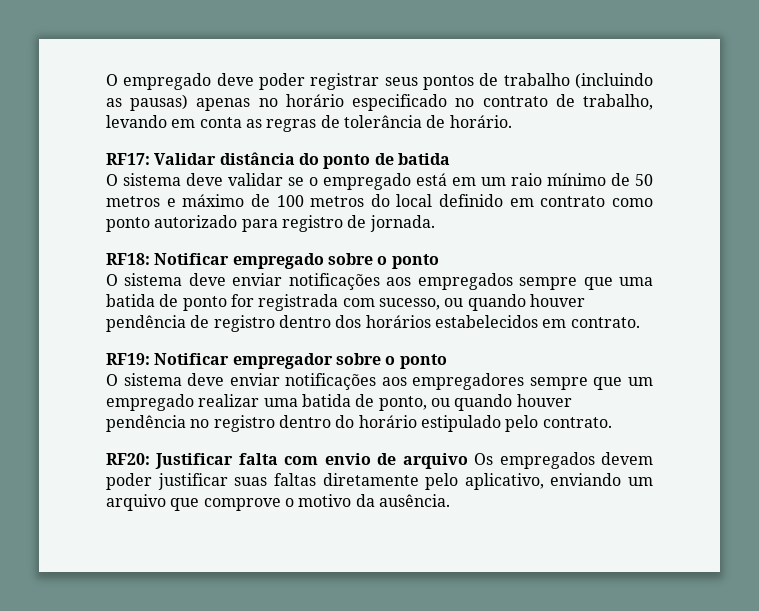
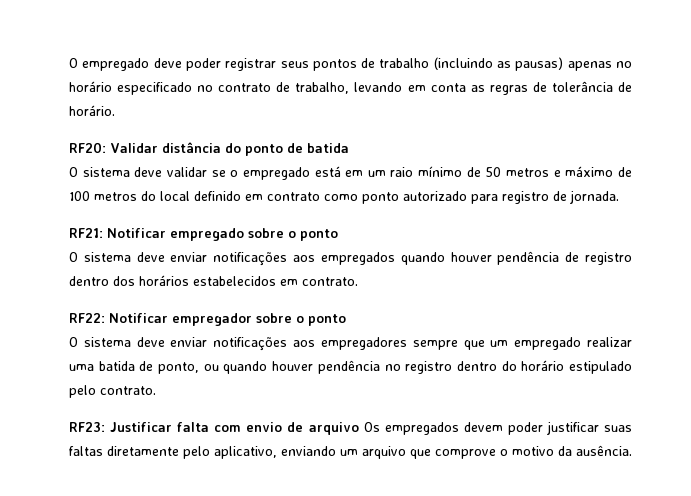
- RF17: Validar distância do ponto de batida
+ RF20: Validar distância do ponto de batida
- RF18: Notificar empregado sobre o ponto
+ RF21: Notificar empregado sobre o ponto
- O sistema deve enviar notificações aos empregados sempre que uma batida de ponto for registrada com sucesso, ou quando houver pendência de registro dentro dos horários estabelecidos em contrato.
+ O sistema deve enviar notificações aos empregados quando houver pendência de registro dentro dos horários estabelecidos em contrato.
- RF19: Notificar empregador sobre o ponto
+ RF22: Notificar empregador sobre o ponto
- RF20: Justificar falta com envio de arquivo Os empregados devem poder justificar suas faltas diretamente pelo aplicativo, enviando um arquivo que comprove o motivo da ausência.
+ RF23: Justificar falta com envio de arquivo Os empregados devem poder justificar suas faltas diretamente pelo aplicativo, enviando um arquivo que comprove o motivo da ausência.

